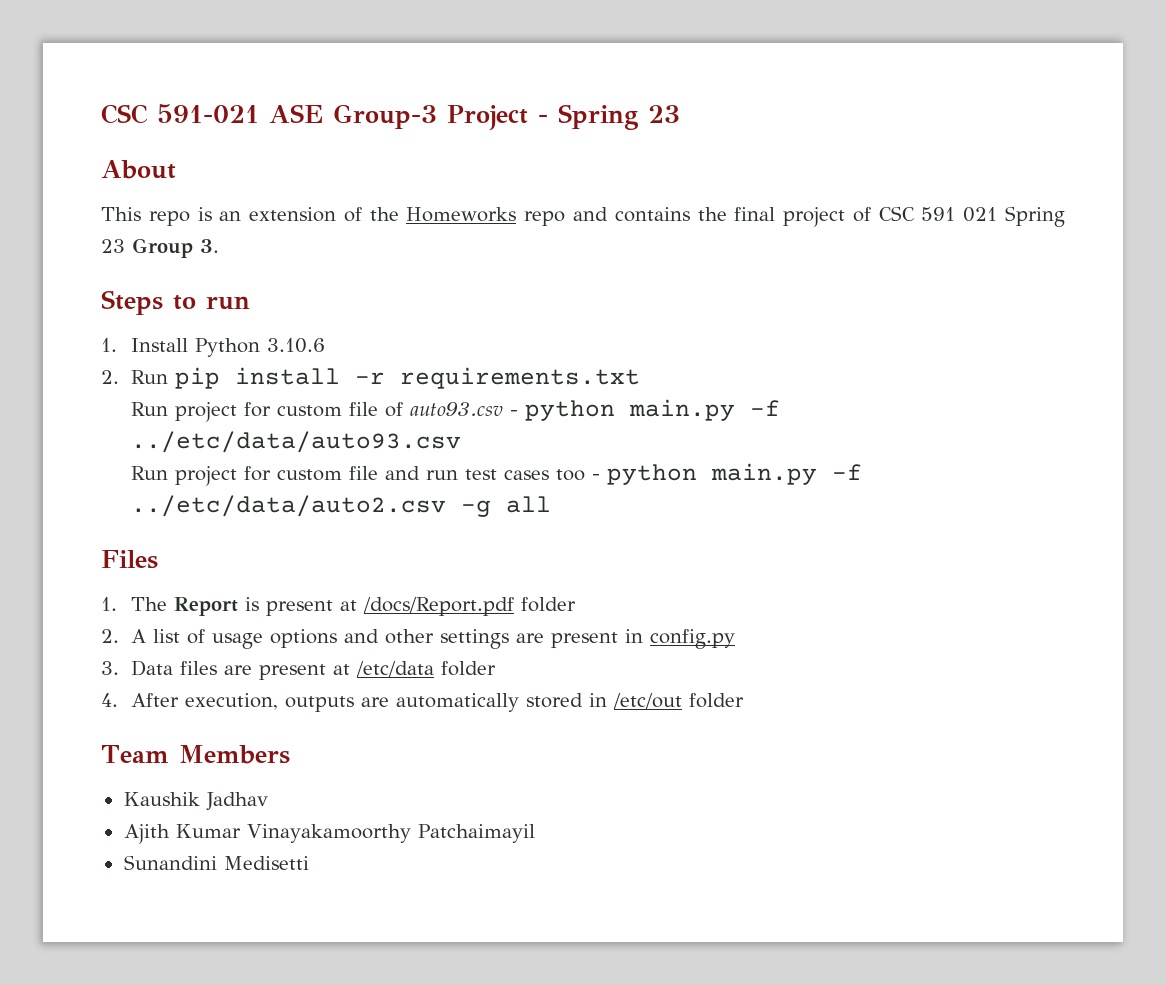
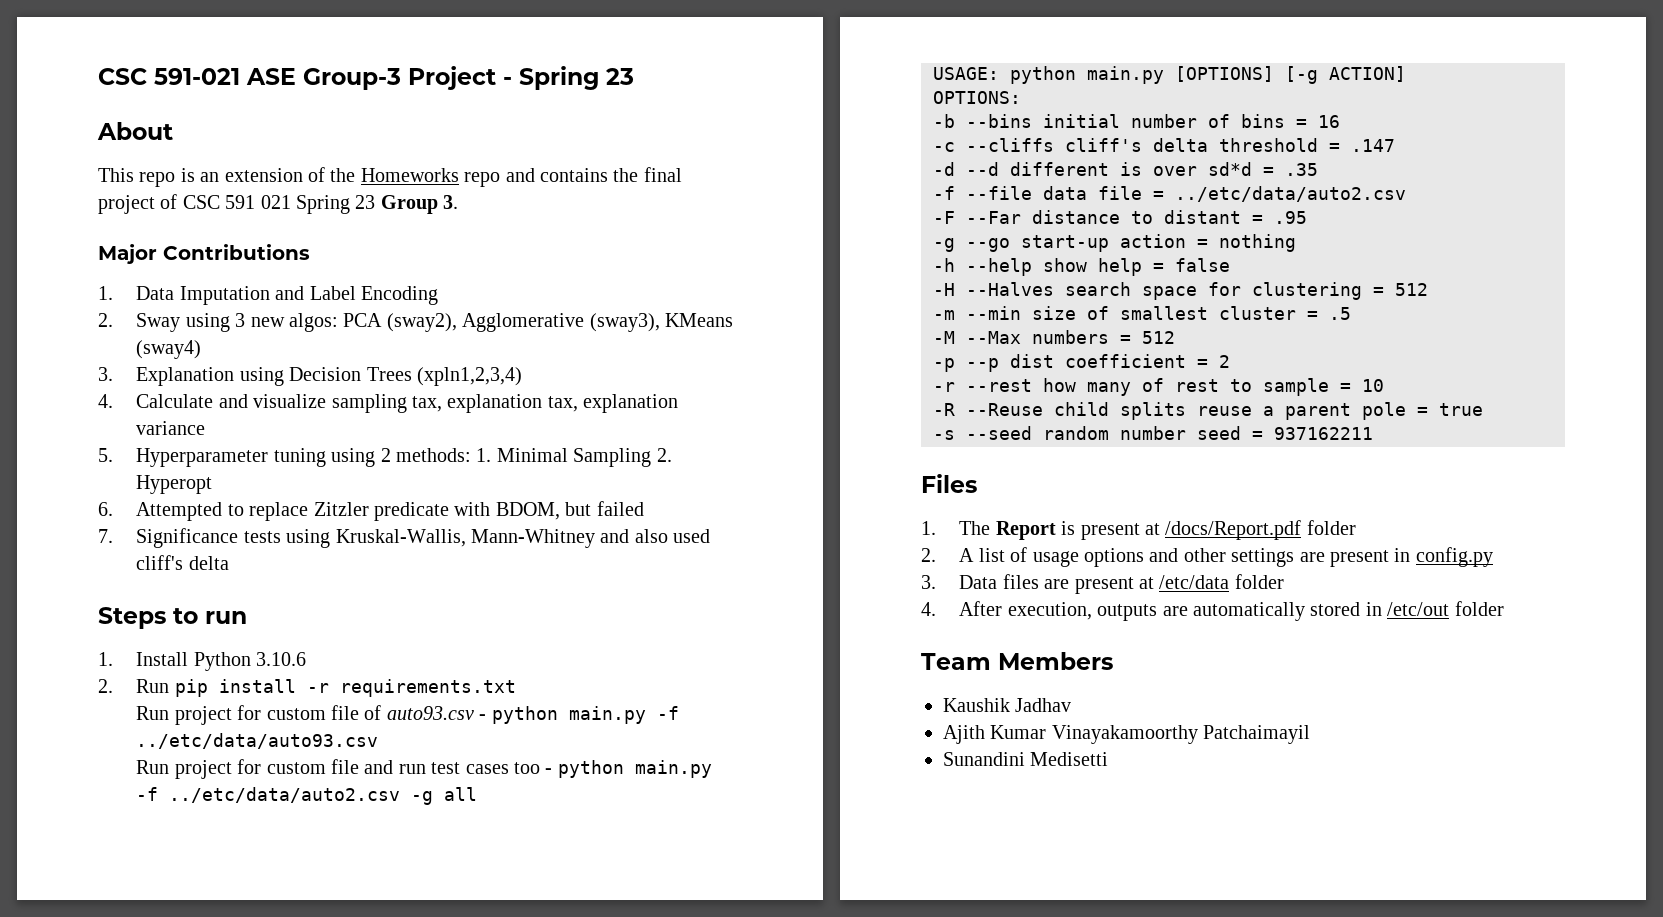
+ Major Contributions
+ 1. Data Imputation and Label Encoding
+ 2. Sway using 3 new algos: PCA (sway2), Agglomerative (sway3), KMeans (sway4)
+ 3. Explanation using Decision Trees (xpln1,2,3,4)
+ 4. Calculate and visualize sampling tax, explanation tax, explanation variance
+ 5. Hyperparameter tuning using 2 methods: 1. Minimal Sampling 2. Hyperopt
+ 6. Attempted to replace Zitzler predicate with BDOM, but failed
+ 7. Significance tests using Kruskal-Wallis, Mann-Whitney and also used cliff's delta
+ USAGE: python main.py [OPTIONS] [-g ACTION]
+ OPTIONS:
+ -b --bins initial number of bins = 16
+ -c --cliffs cliff's delta threshold = .147
+ -d --d different is over sd*d = .35
+ -f --file data file = ../etc/data/auto2.csv
+ -F --Far distance to distant = .95
+ -g --go start-up action = nothing
+ -h --help show help = false
+ -H --Halves search space for clustering = 512
+ -m --min size of smallest cluster = .5
+ -M --Max numbers = 512
+ -p --p dist coefficient = 2
+ -r --rest how many of rest to sample = 10
+ -R --Reuse child splits reuse a parent pole = true
+ -s --seed random number seed = 937162211

